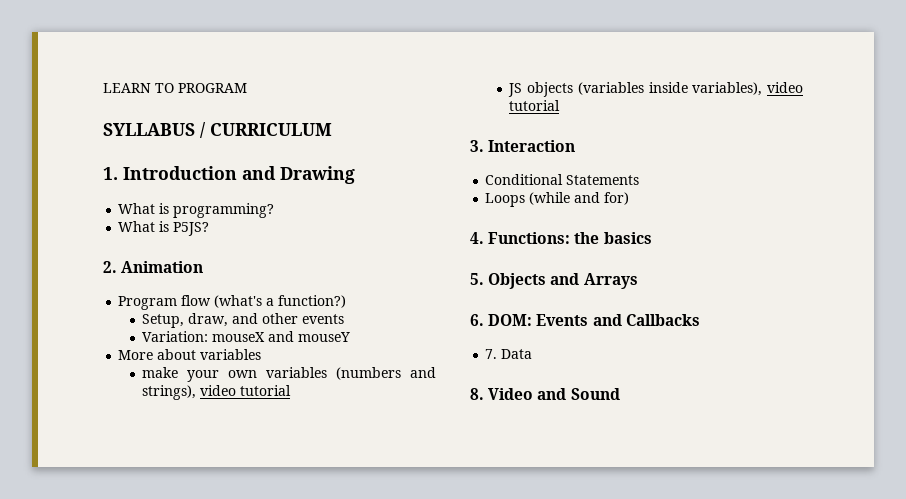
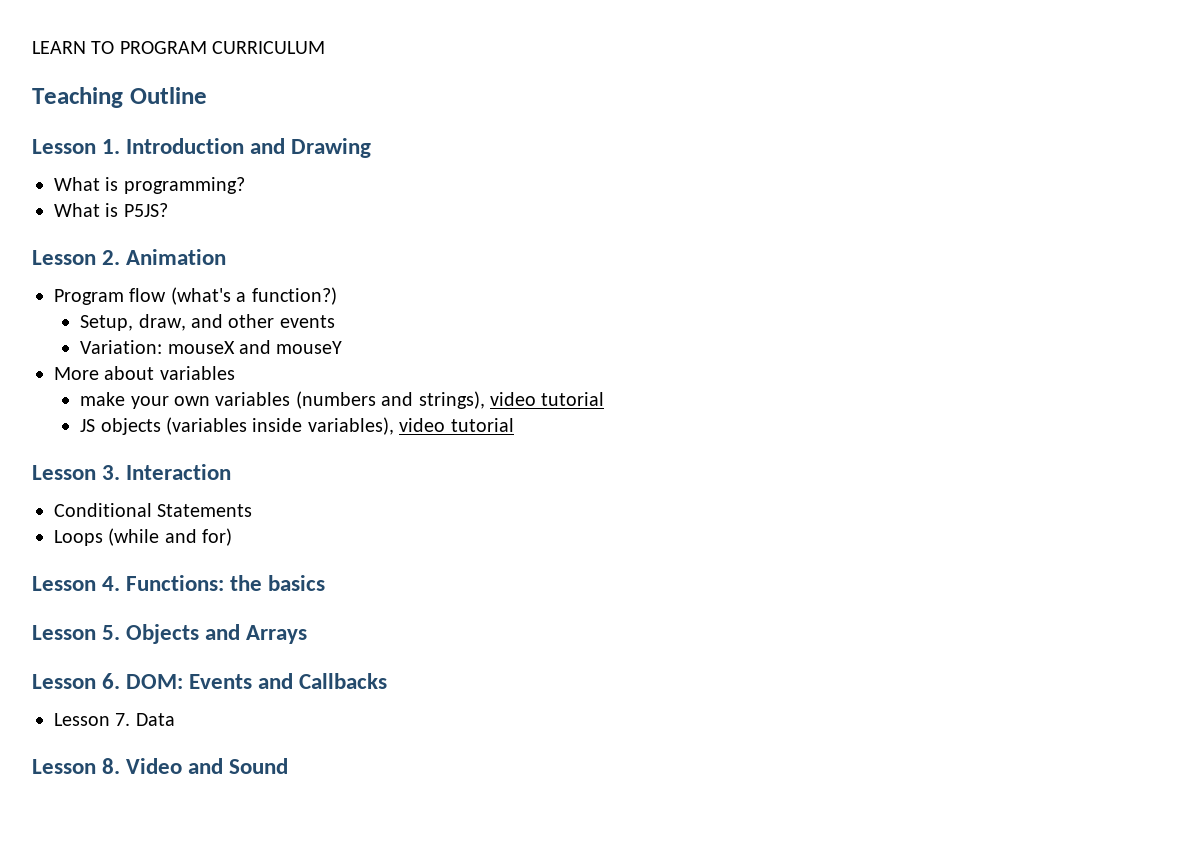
- LEARN TO PROGRAM
- SYLLABUS / CURRICULUM
+ LEARN TO PROGRAM CURRICULUM
- 1. Introduction and Drawing
+ Teaching Outline
+ Lesson 1. Introduction and Drawing
- 2. Animation
+ Lesson 2. Animation
- 3. Interaction
+ Lesson 3. Interaction
- 4. Functions: the basics
+ Lesson 4. Functions: the basics
- 5. Objects and Arrays
+ Lesson 5. Objects and Arrays
- 6. DOM: Events and Callbacks
+ Lesson 6. DOM: Events and Callbacks
- 7. Data
+ Lesson 7. Data
- 8. Video and Sound
+ Lesson 8. Video and Sound

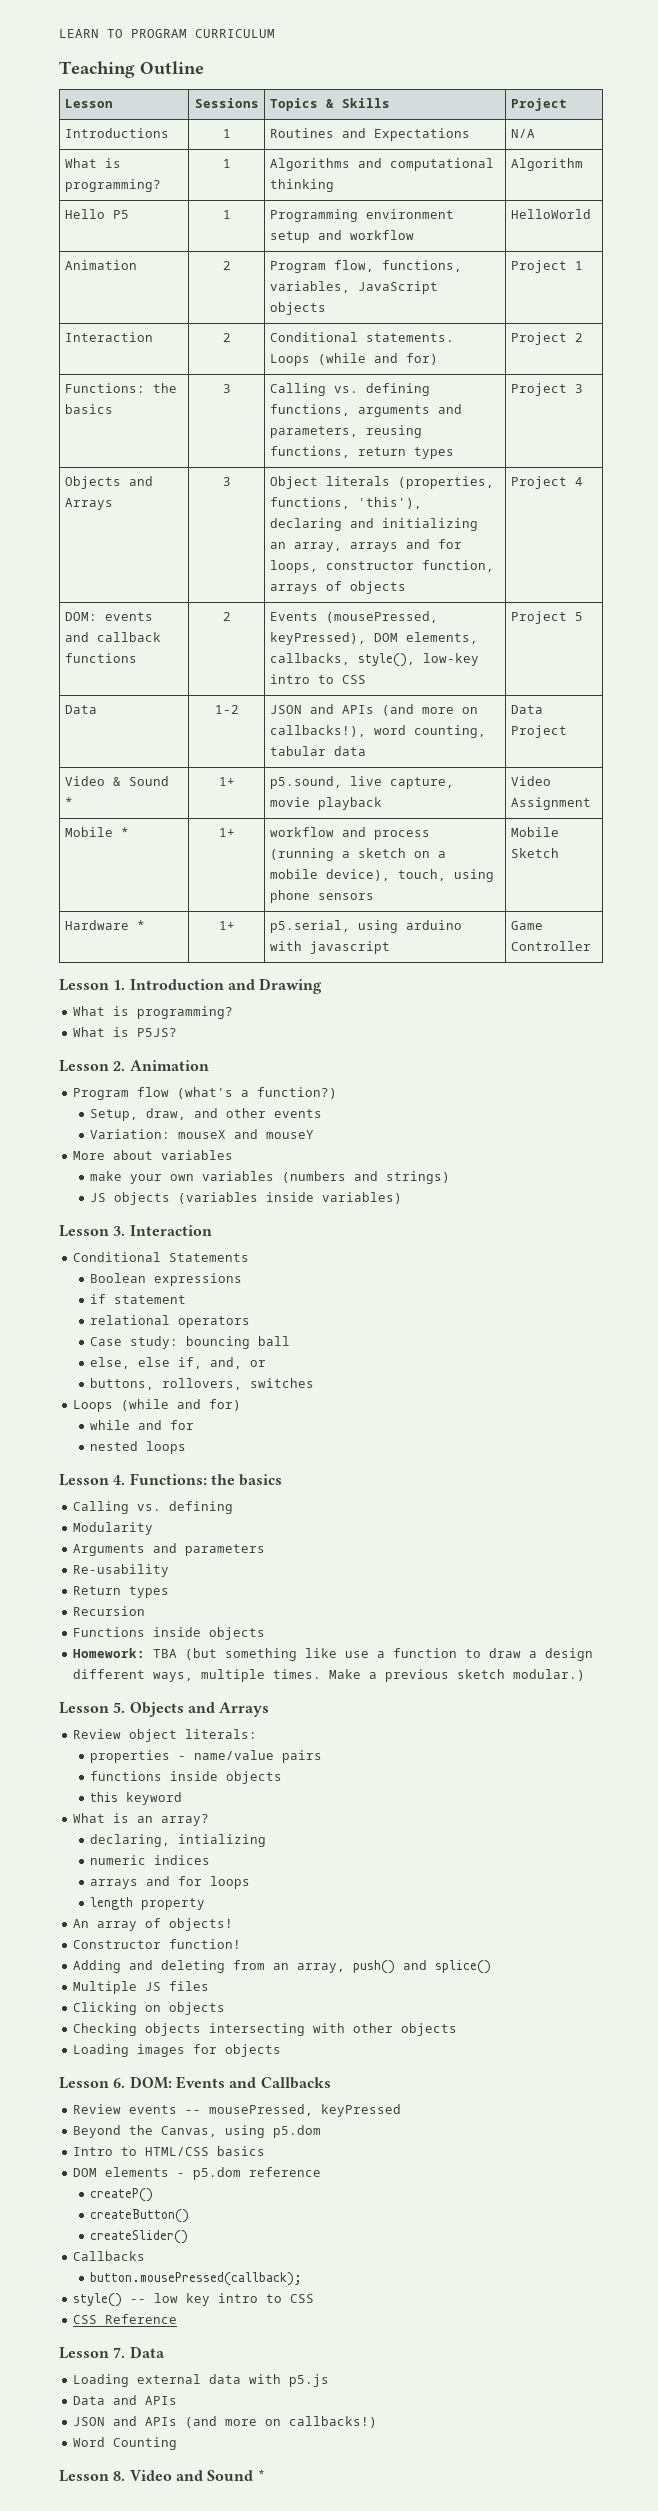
+ Lesson | Sessions | Topics & Skills | Project
+ Introductions | 1 | Routines and Expectations | N/A
+ What is programming? | 1 | Algorithms and computational thinking | Algorithm
+ Hello P5 | 1 | Programming environment setup and workflow | HelloWorld
+ Animation | 2 | Program flow, functions, variables, JavaScript objects | Project 1
+ Interaction | 2 | Conditional statements. Loops (while and for) | Project 2
+ Functions: the basics | 3 | Calling vs. defining functions, arguments and parameters, reusing functions, return types | Project 3
+ Objects and Arrays | 3 | Object literals (properties, functions, 'this'), declaring and initializing an array, arrays and for loops, constructor function, arrays of objects | Project 4
+ DOM: events and callback functions | 2 | Events (mousePressed, keyPressed), DOM elements, callbacks, style(), low-key intro to CSS | Project 5
+ Data | 1-2 | JSON and APIs (and more on callbacks!), word counting, tabular data | Data Project
+ Video & Sound * | 1+ | p5.sound, live capture, movie playback | Video Assignment
+ Mobile * | 1+ | workflow and process (running a sketch on a mobile device), touch, using phone sensors | Mobile Sketch
+ Hardware * | 1+ | p5.serial, using arduino with javascript | Game Controller
- make your own variables (numbers and strings), video tutorial
+ make your own variables (numbers and strings)
- JS objects (variables inside variables), video tutorial
+ JS objects (variables inside variables)
+ Boolean expressions
+ if statement
+ relational operators
+ Case study: bouncing ball
+ else, else if, and, or
+ buttons, rollovers, switches
  Loops (while and for)
+ while and for
+ nested loops
  Lesson 4. Functions: the basics
+ Calling vs. defining
+ Modularity
+ Arguments and parameters
+ Re-usability
+ Return types
+ Recursion
+ Functions inside objects
+ Homework: TBA (but something like use a function to draw a design different ways, multiple times. Make a previous sketch modular.)
+ Review object literals:
+ properties - name/value pairs
+ functions inside objects
+ this keyword
+ What is an array?
+ declaring, intializing
+ numeric indices
+ arrays and for loops
+ length property
+ An array of objects!
+ Constructor function!
+ Adding and deleting from an array, push() and splice()
+ Multiple JS files
+ Clicking on objects
+ Checking objects intersecting with other objects
+ Loading images for objects
+ Review events -- mousePressed, keyPressed
+ Beyond the Canvas, using p5.dom
+ Intro to HTML/CSS basics
+ DOM elements - p5.dom reference
+ createP()
+ createButton()
+ createSlider()
+ Callbacks
+ button.mousePressed(callback);
+ style() -- low key intro to CSS
+ CSS Reference
  Lesson 7. Data
+ Loading external data with p5.js
+ Data and APIs
+ JSON and APIs (and more on callbacks!)
+ Word Counting
- Lesson 8. Video and Sound
+ Lesson 8. Video and Sound *

